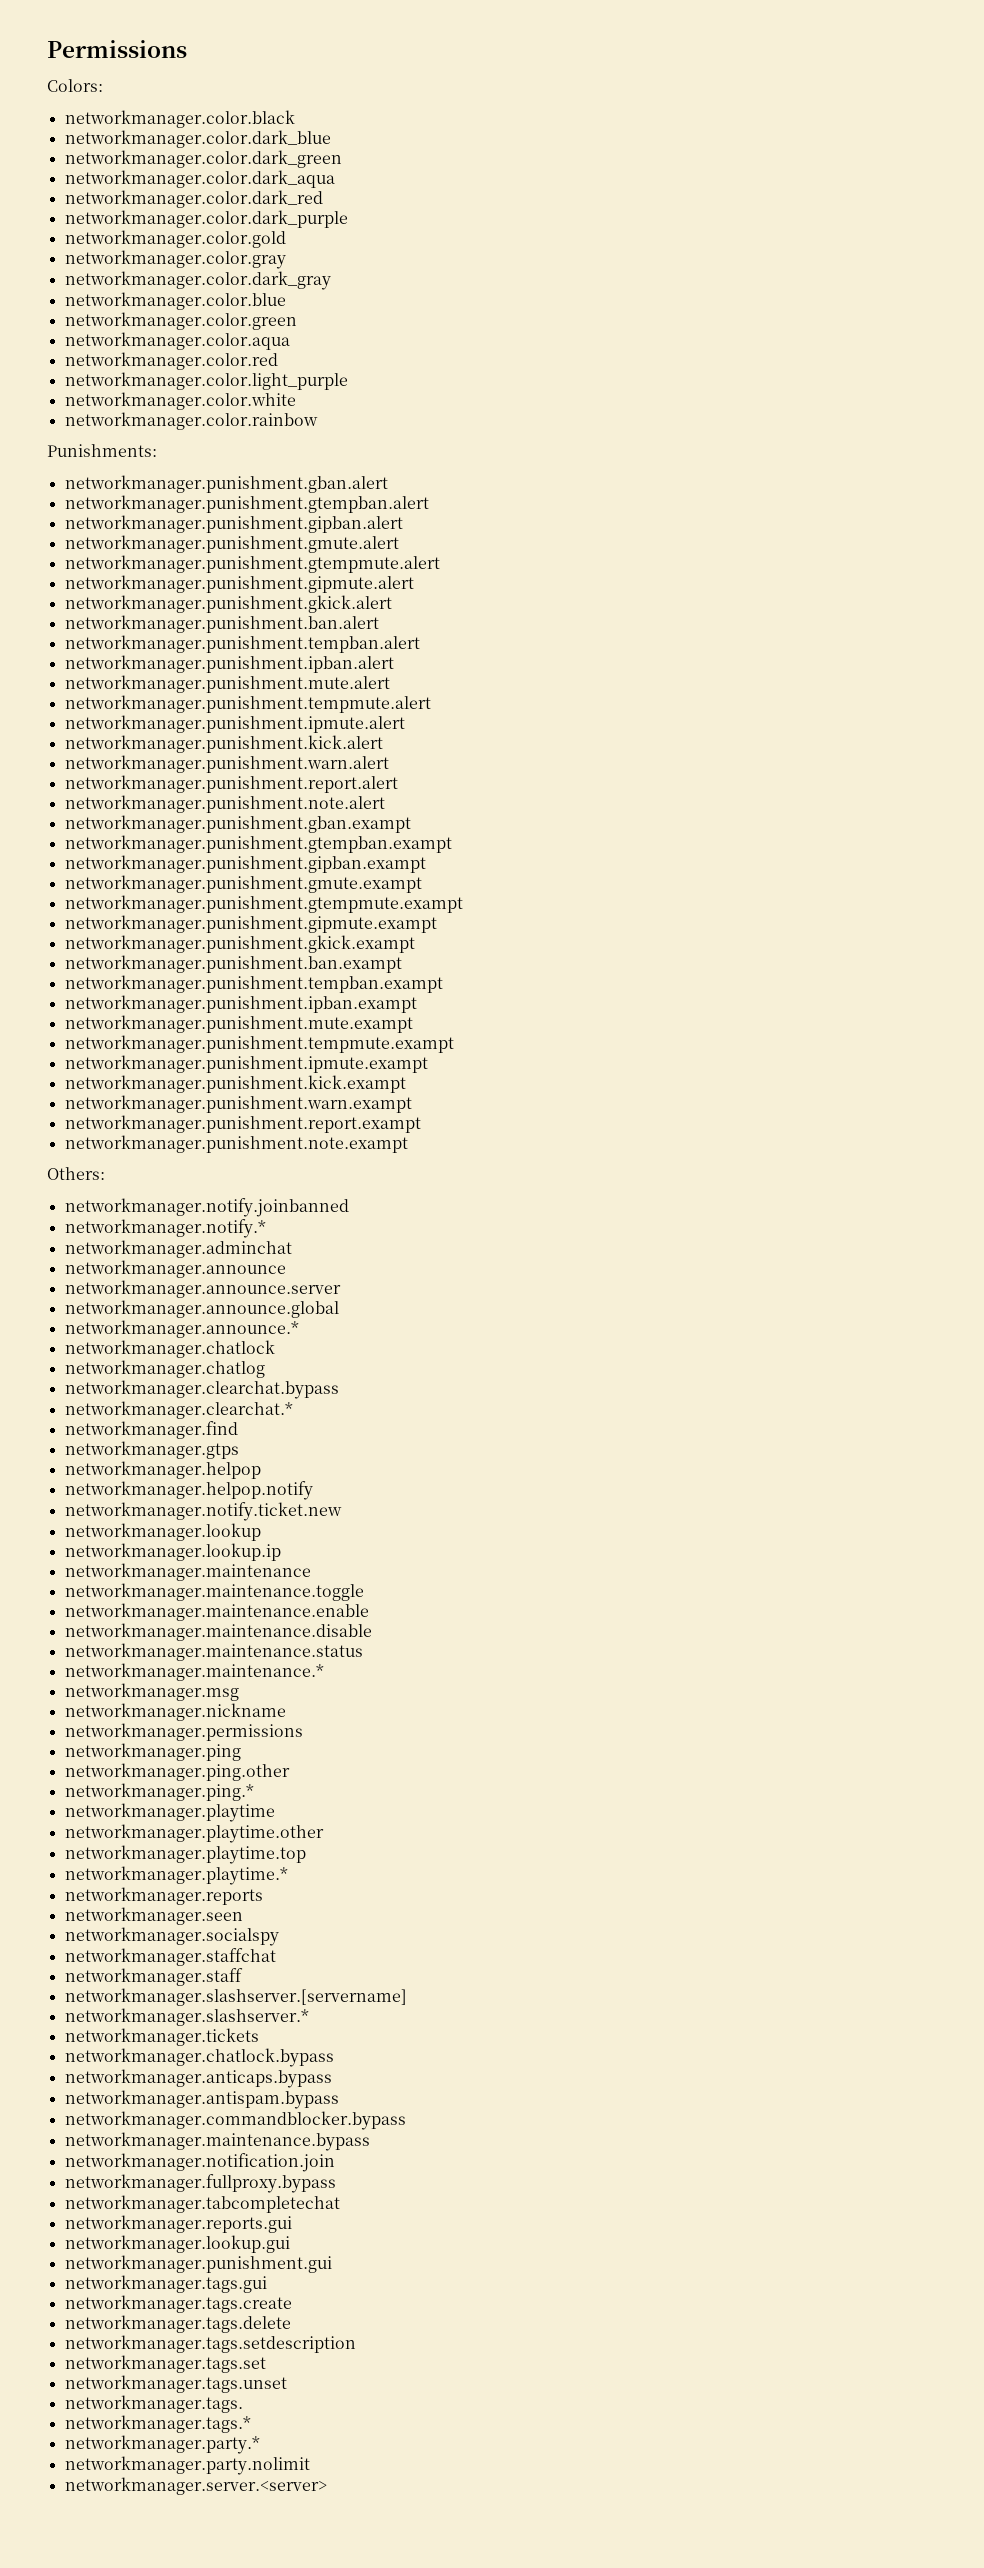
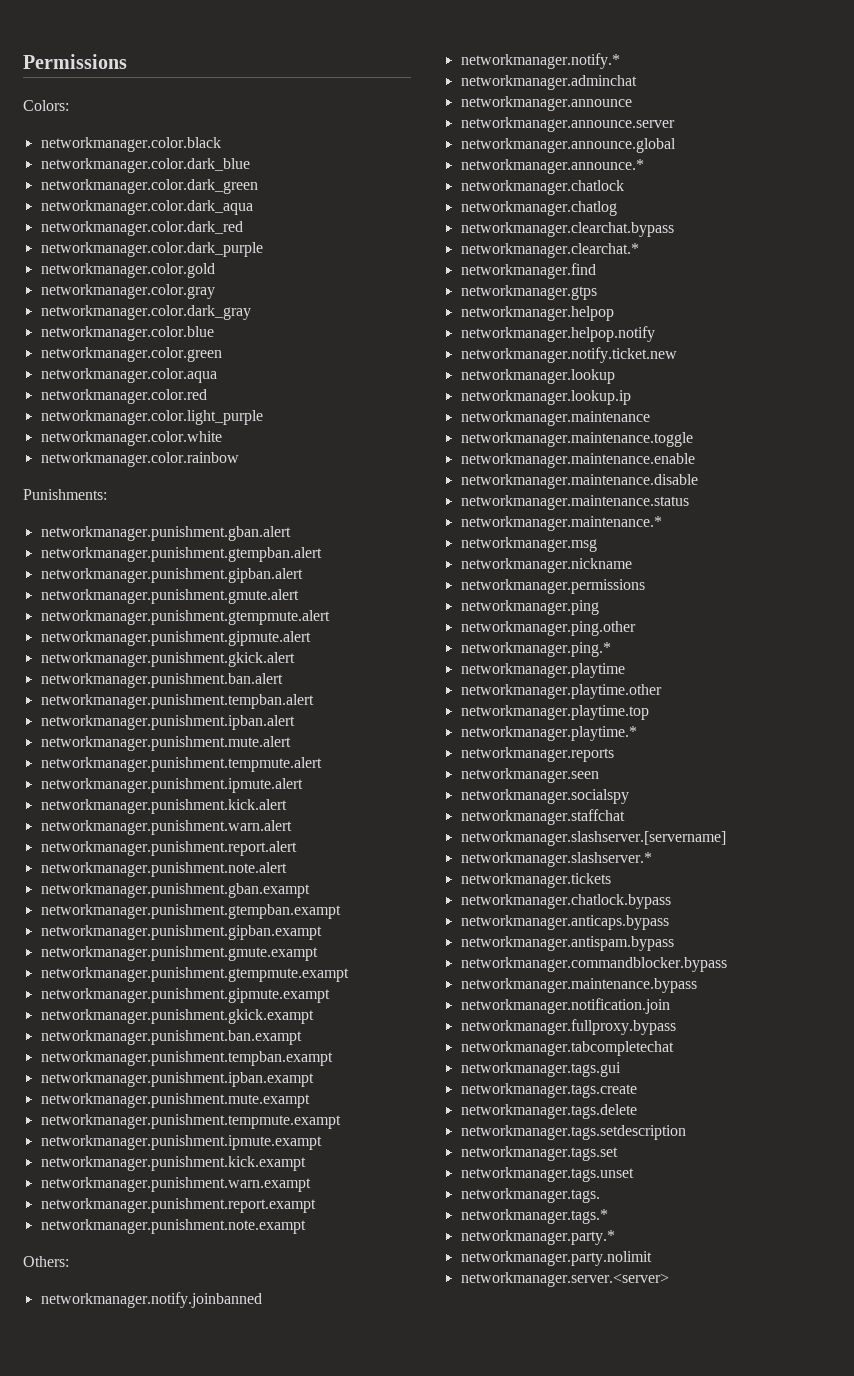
- networkmanager.staff
- networkmanager.reports.gui
- networkmanager.lookup.gui
- networkmanager.punishment.gui

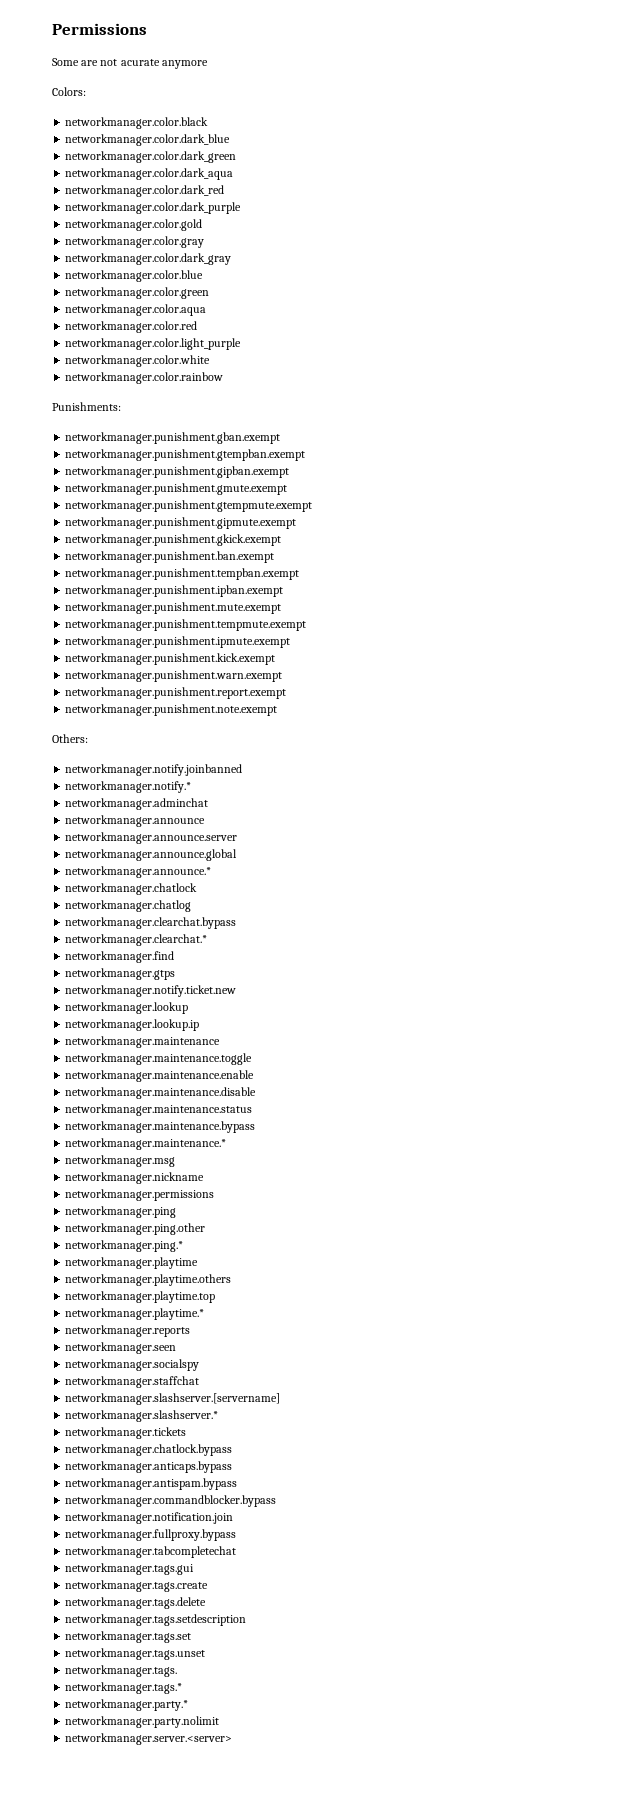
+ Some are not acurate anymore
- networkmanager.punishment.gban.alert
- networkmanager.punishment.gtempban.alert
- networkmanager.punishment.gipban.alert
- networkmanager.punishment.gmute.alert
- networkmanager.punishment.gtempmute.alert
- networkmanager.punishment.gipmute.alert
- networkmanager.punishment.gkick.alert
- networkmanager.punishment.ban.alert
- networkmanager.punishment.tempban.alert
- networkmanager.punishment.ipban.alert
- networkmanager.punishment.mute.alert
- networkmanager.punishment.tempmute.alert
- networkmanager.punishment.ipmute.alert
- networkmanager.punishment.kick.alert
- networkmanager.punishment.warn.alert
- networkmanager.punishment.report.alert
- networkmanager.punishment.note.alert
- networkmanager.punishment.gban.exampt
- networkmanager.punishment.gtempban.exampt
- networkmanager.punishment.gipban.exampt
- networkmanager.punishment.gmute.exampt
- networkmanager.punishment.gtempmute.exampt
- networkmanager.punishment.gipmute.exampt
- networkmanager.punishment.gkick.exampt
- networkmanager.punishment.ban.exampt
- networkmanager.punishment.tempban.exampt
- networkmanager.punishment.ipban.exampt
- networkmanager.punishment.mute.exampt
- networkmanager.punishment.tempmute.exampt
- networkmanager.punishment.ipmute.exampt
- networkmanager.punishment.kick.exampt
- networkmanager.punishment.warn.exampt
- networkmanager.punishment.report.exampt
- networkmanager.punishment.note.exampt
+ networkmanager.punishment.gban.exempt
+ networkmanager.punishment.gtempban.exempt
+ networkmanager.punishment.gipban.exempt
+ networkmanager.punishment.gmute.exempt
+ networkmanager.punishment.gtempmute.exempt
+ networkmanager.punishment.gipmute.exempt
+ networkmanager.punishment.gkick.exempt
+ networkmanager.punishment.ban.exempt
+ networkmanager.punishment.tempban.exempt
+ networkmanager.punishment.ipban.exempt
+ networkmanager.punishment.mute.exempt
+ networkmanager.punishment.tempmute.exempt
+ networkmanager.punishment.ipmute.exempt
+ networkmanager.punishment.kick.exempt
+ networkmanager.punishment.warn.exempt
+ networkmanager.punishment.report.exempt
+ networkmanager.punishment.note.exempt
- networkmanager.helpop
- networkmanager.helpop.notify
+ networkmanager.maintenance.bypass
- networkmanager.playtime.other
+ networkmanager.playtime.others
- networkmanager.maintenance.bypass

